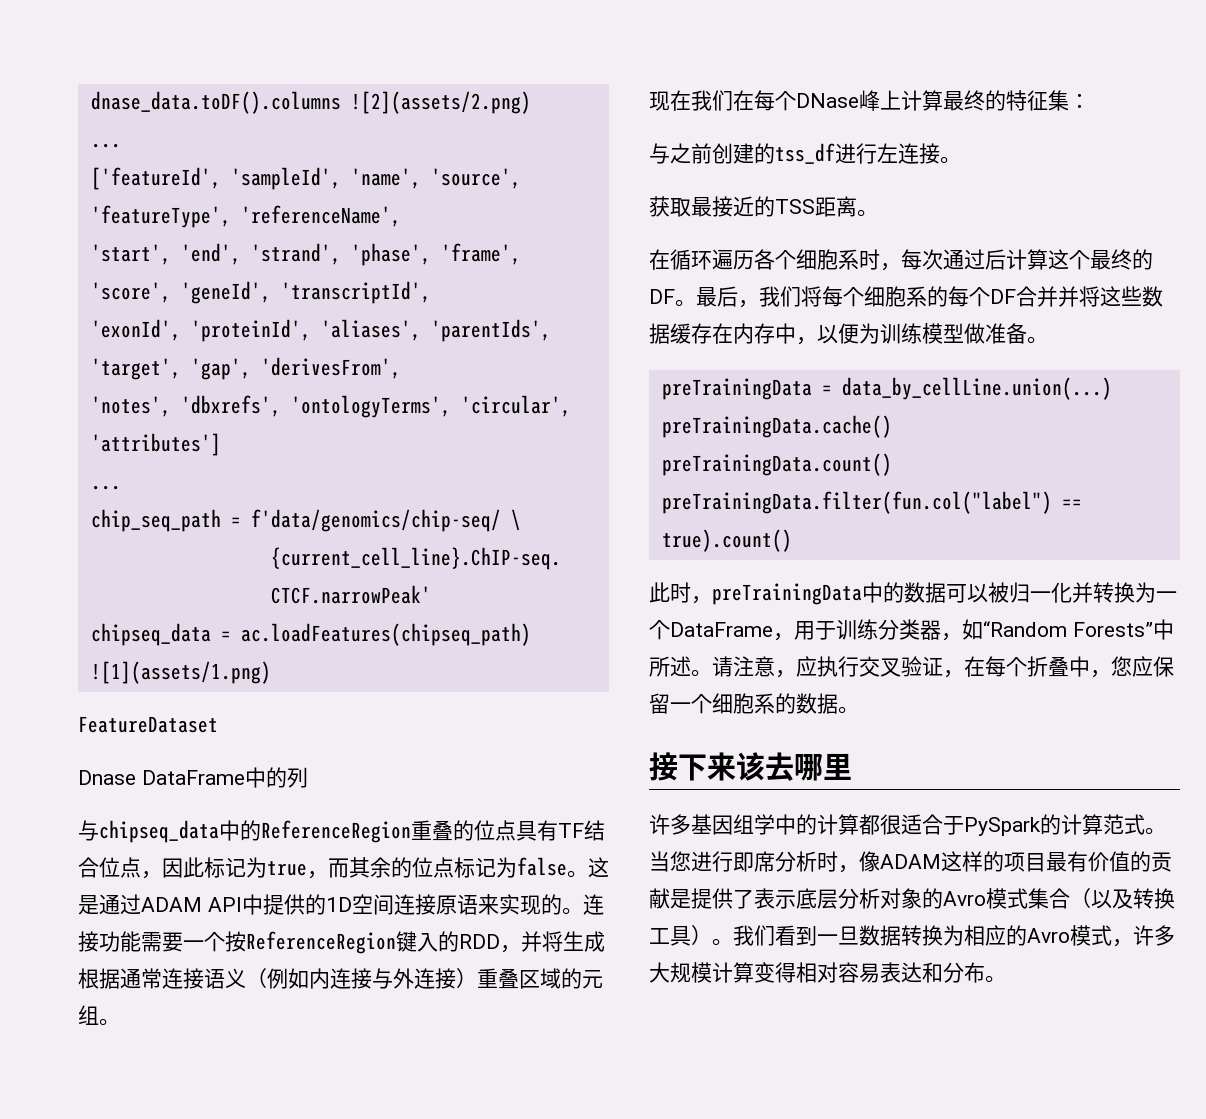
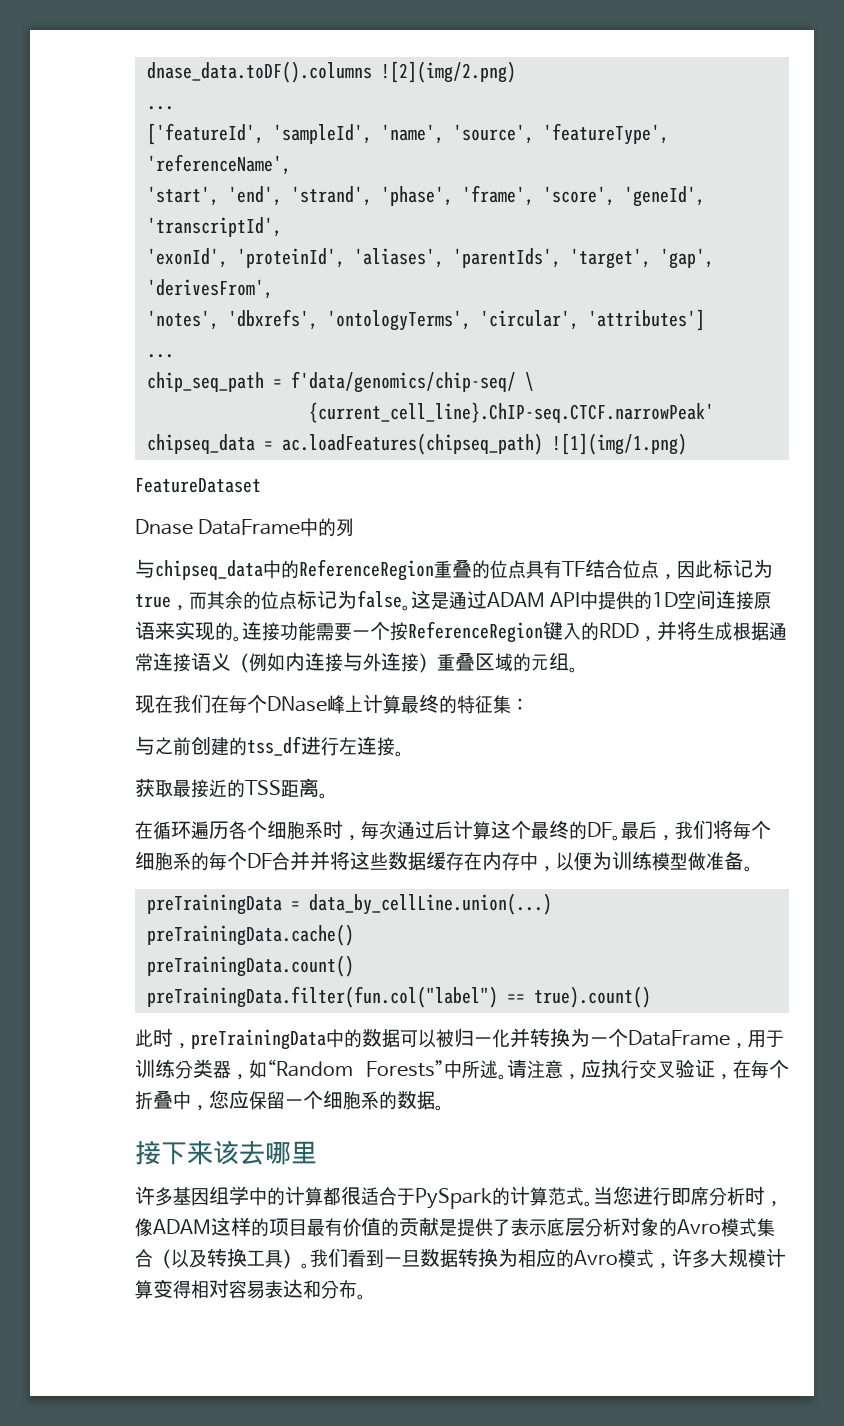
- dnase_data.toDF().columns ![2](assets/2.png)
+ dnase_data.toDF().columns ![2](img/2.png)
- chipseq_data = ac.loadFeatures(chipseq_path) ![1](assets/1.png)
+ chipseq_data = ac.loadFeatures(chipseq_path) ![1](img/1.png)

